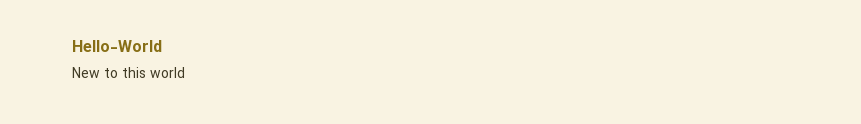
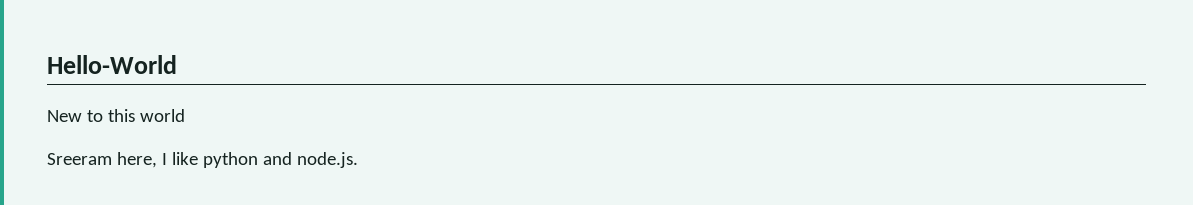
+ Sreeram here, I like python and node.js.

